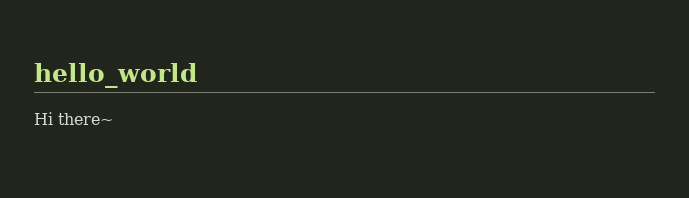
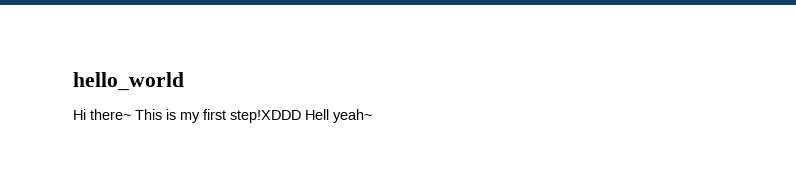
- Hi there~
+ Hi there~ This is my first step!XDDD Hell yeah~

